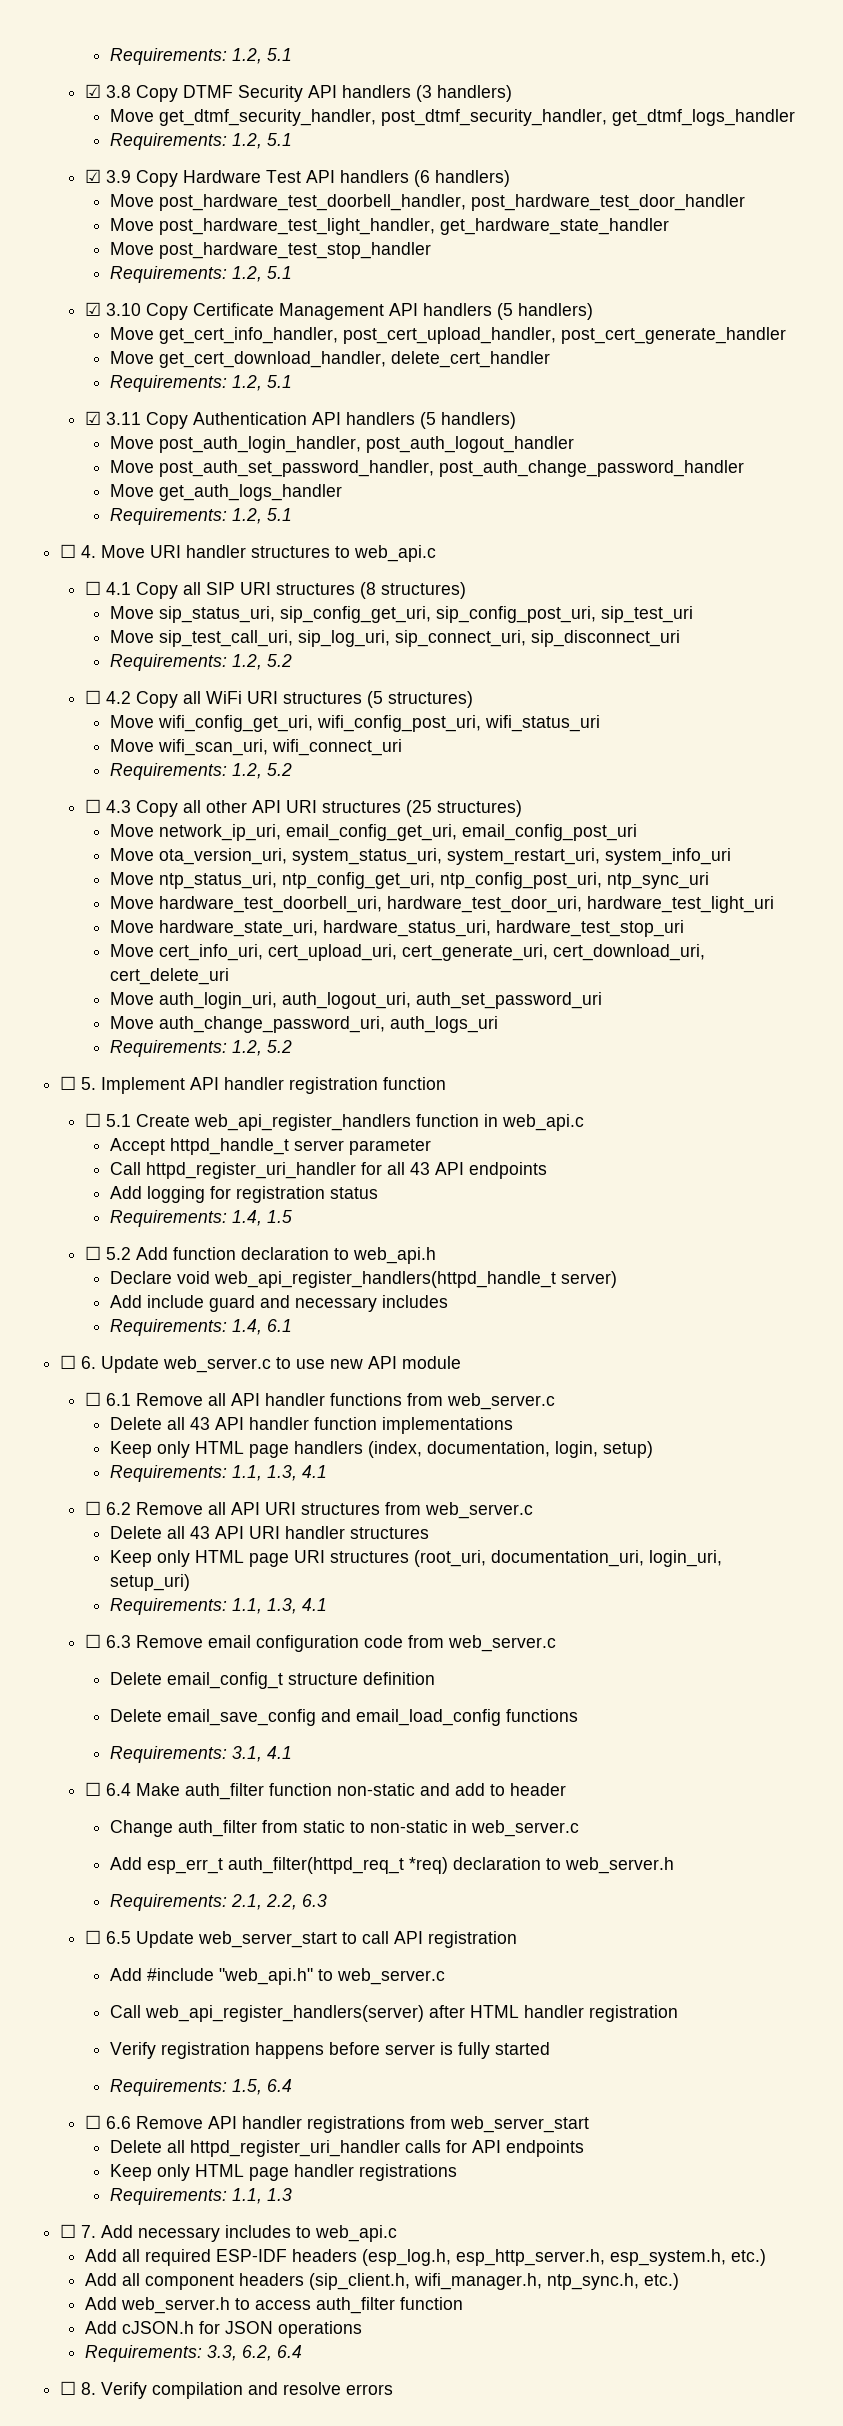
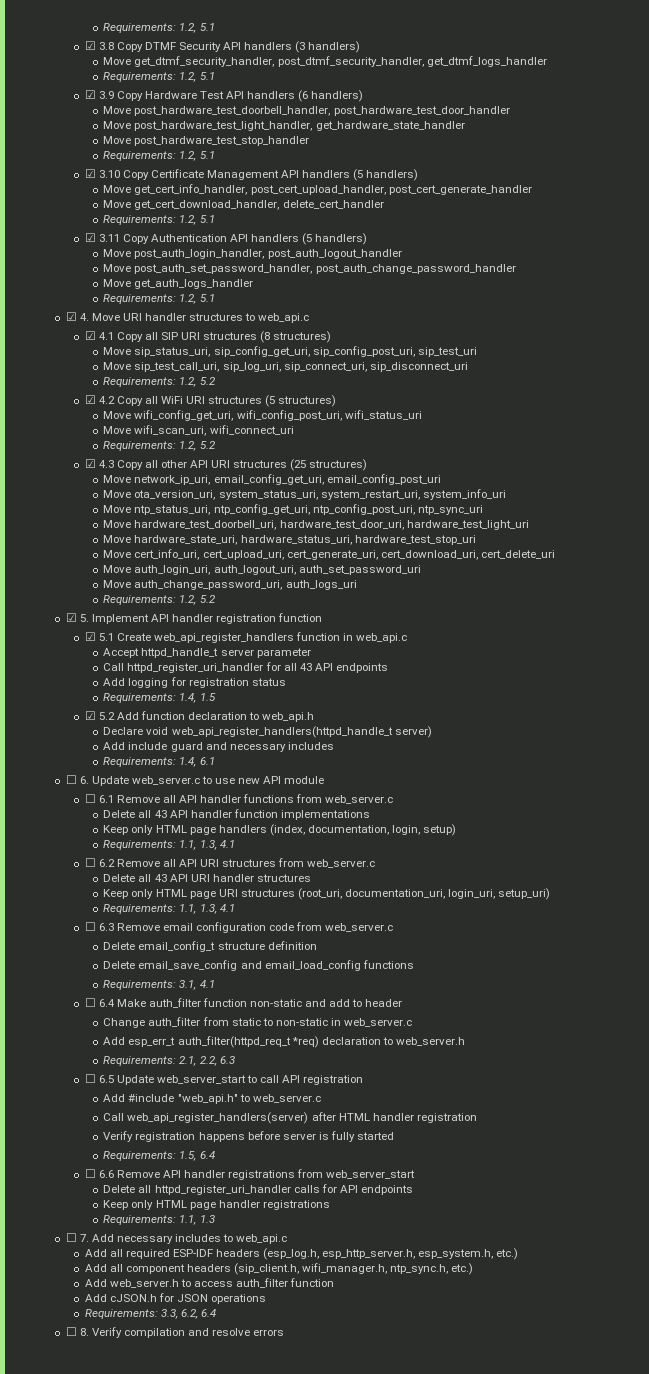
- ☐ 4. Move URI handler structures to web_api.c
+ ☑ 4. Move URI handler structures to web_api.c
- ☐ 4.1 Copy all SIP URI structures (8 structures)
+ ☑ 4.1 Copy all SIP URI structures (8 structures)
- ☐ 4.2 Copy all WiFi URI structures (5 structures)
+ ☑ 4.2 Copy all WiFi URI structures (5 structures)
- ☐ 4.3 Copy all other API URI structures (25 structures)
+ ☑ 4.3 Copy all other API URI structures (25 structures)
- ☐ 5. Implement API handler registration function
+ ☑ 5. Implement API handler registration function
- ☐ 5.1 Create web_api_register_handlers function in web_api.c
+ ☑ 5.1 Create web_api_register_handlers function in web_api.c
- ☐ 5.2 Add function declaration to web_api.h
+ ☑ 5.2 Add function declaration to web_api.h

